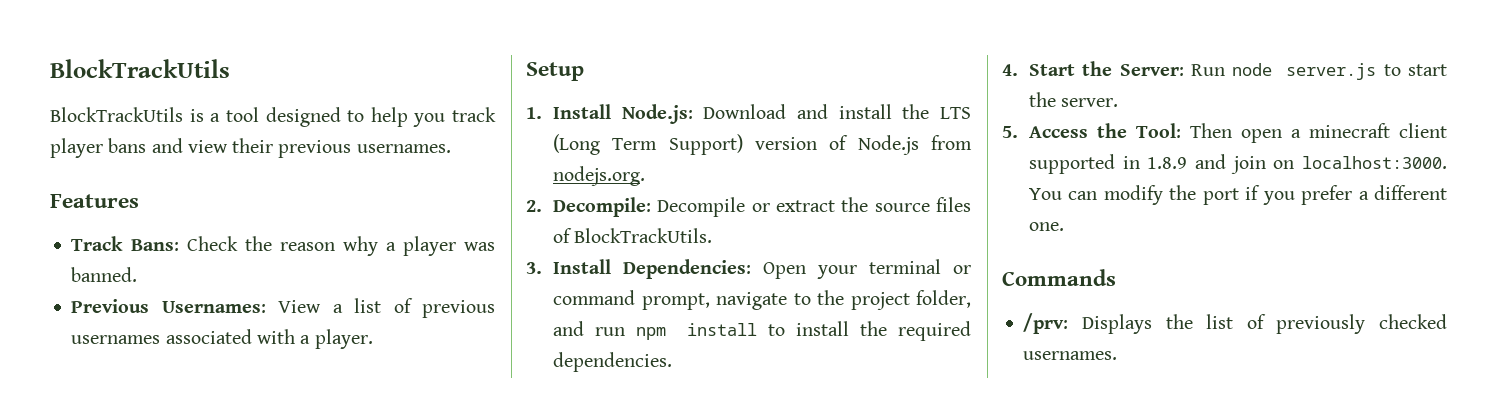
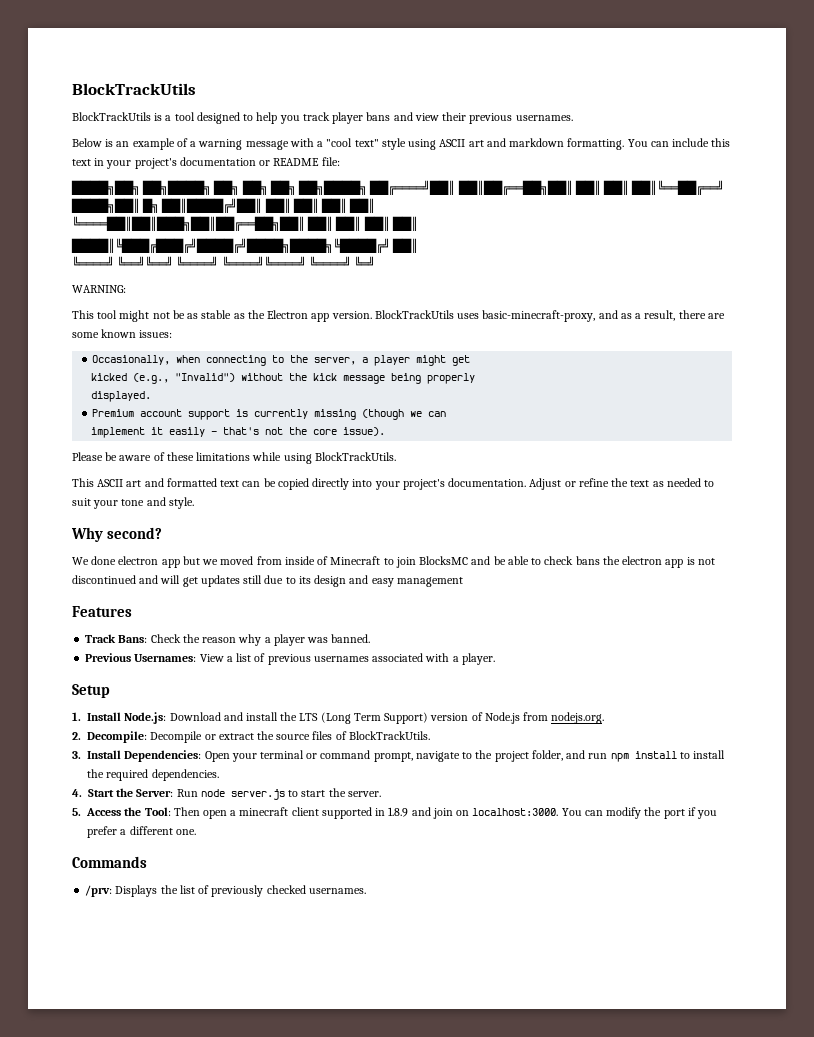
+ Below is an example of a warning message with a "cool text" style using ASCII art and markdown formatting. You can include this text in your project's documentation or README file:
+ ████╗██╗ ██╗████╗ ██╗ ██╗ ██╗ ██╗████╗ ██╔════╝██║ ██║██╔══██╗██║ ██║ ██║ ██║╚══██╔══╝ ████╗██║ █╗ ██║████╔╝██║ ██║ ██║ ██║ ██║
+ ╚════██║██║███╗██║██╔══██╗██║ ██║ ██║ ██║ ██║
+ ████║╚███╔███╔╝████╔╝████╗████╗╚████╔╝ ██║
+ ╚════╝ ╚══╝╚══╝ ╚════╝ ╚════╝╚════╝ ╚════╝ ╚═╝
+ WARNING:
+ This tool might not be as stable as the Electron app version. BlockTrackUtils uses basic-minecraft-proxy, and as a result, there are some known issues:
+ Occasionally, when connecting to the server, a player might get
+ kicked (e.g., "Invalid") without the kick message being properly
+ displayed.
+ Premium account support is currently missing (though we can
+ implement it easily – that's not the core issue).
+ Please be aware of these limitations while using BlockTrackUtils.
+ This ASCII art and formatted text can be copied directly into your project's documentation. Adjust or refine the text as needed to suit your tone and style.
+ Why second?
+ We done electron app but we moved from inside of Minecraft to join BlocksMC and be able to check bans the electron app is not discontinued and will get updates still due to its design and easy management

